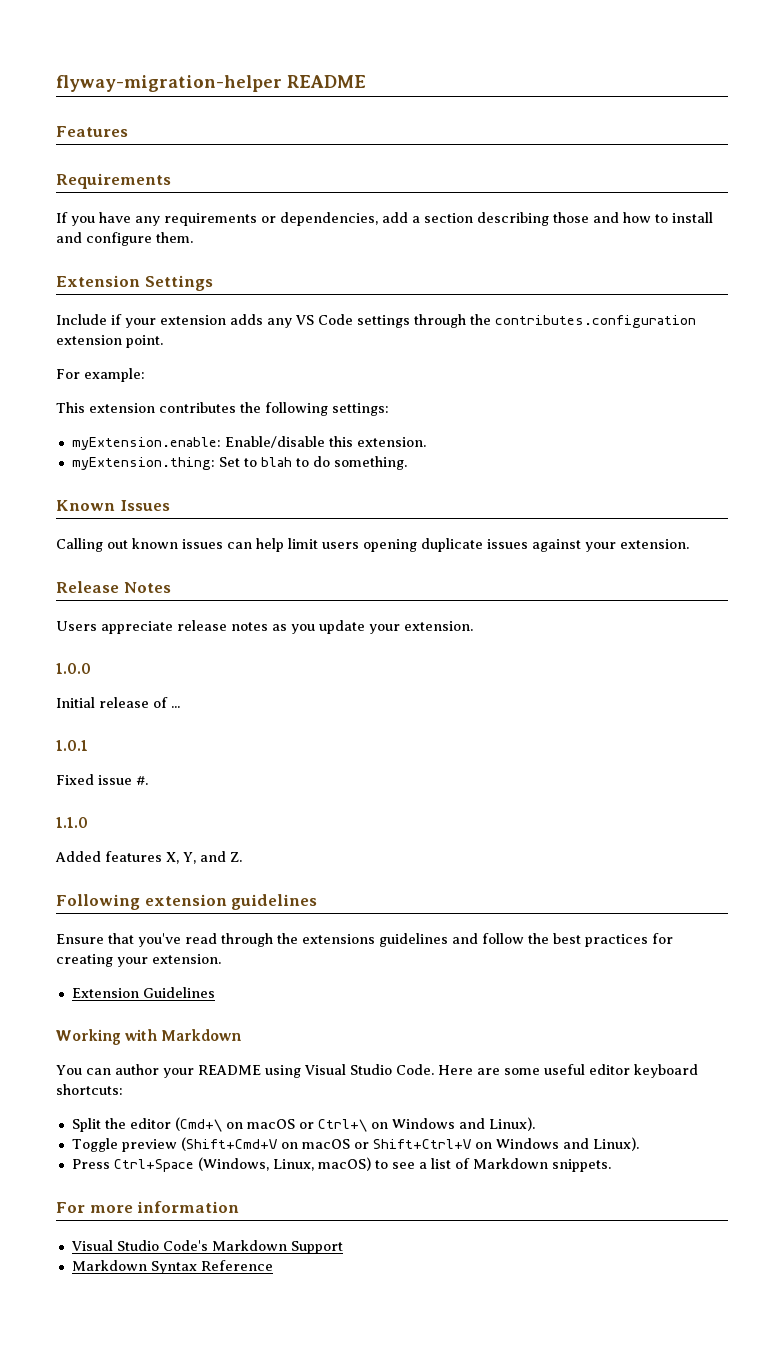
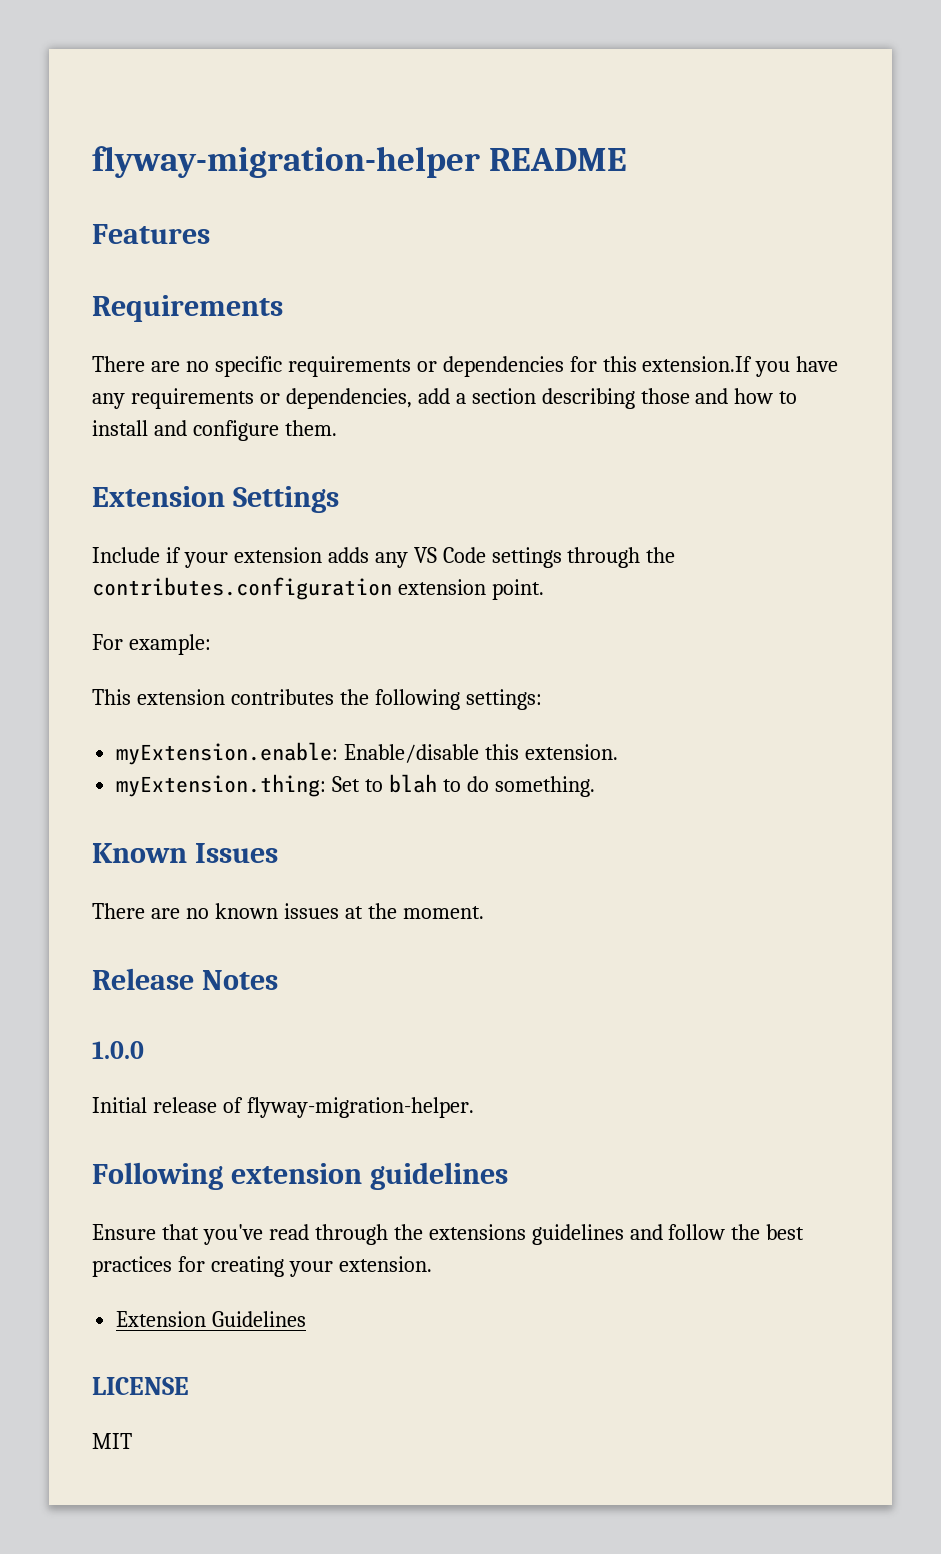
- If you have any requirements or dependencies, add a section describing those and how to install and configure them.
+ There are no specific requirements or dependencies for this extension.If you have any requirements or dependencies, add a section describing those and how to install and configure them.
- Calling out known issues can help limit users opening duplicate issues against your extension.
+ There are no known issues at the moment.
  Release Notes
- Users appreciate release notes as you update your extension.
  1.0.0
- Initial release of ...
- 1.0.1
- Fixed issue #.
- 1.1.0
- Added features X, Y, and Z.
+ Initial release of flyway-migration-helper.
- Working with Markdown
- You can author your README using Visual Studio Code. Here are some useful editor keyboard shortcuts:
- Split the editor (Cmd+\ on macOS or Ctrl+\ on Windows and Linux).
- Toggle preview (Shift+Cmd+V on macOS or Shift+Ctrl+V on Windows and Linux).
- Press Ctrl+Space (Windows, Linux, macOS) to see a list of Markdown snippets.
- For more information
- Visual Studio Code's Markdown Support
- Markdown Syntax Reference
+ LICENSE
+ MIT

